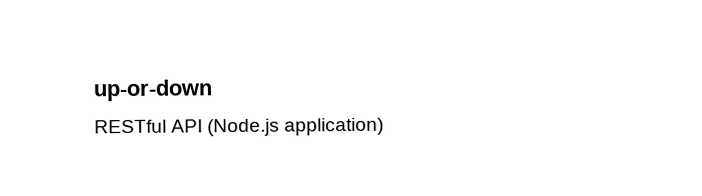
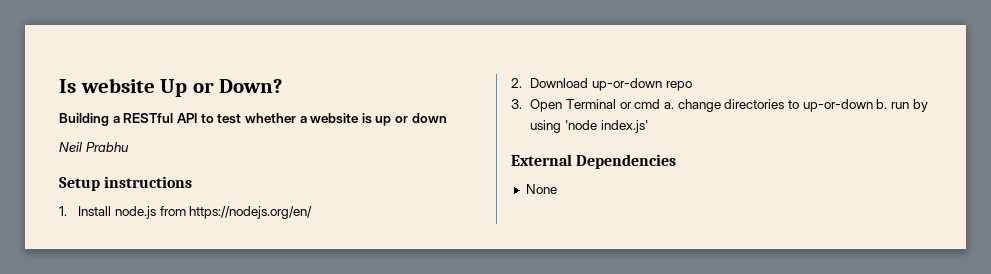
- up-or-down
- RESTful API (Node.js application)
+ Is website Up or Down?
+ Building a RESTful API to test whether a website is up or down
+ Neil Prabhu
+ Setup instructions
+ 1. Install node.js from https://nodejs.org/en/
+ 2. Download up-or-down repo
+ 3. Open Terminal or cmd a. change directories to up-or-down b. run by using 'node index.js'
+ External Dependencies
+ None

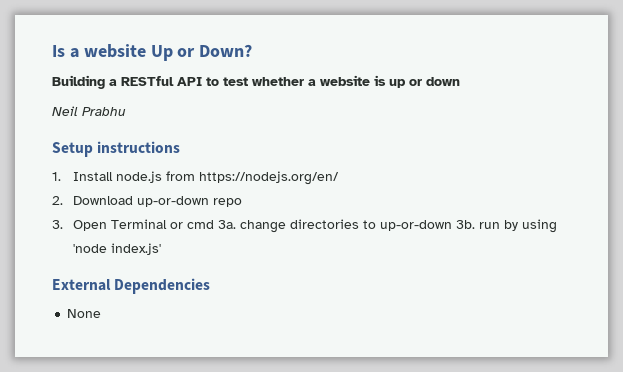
- Is website Up or Down?
+ Is a website Up or Down?
- 3. Open Terminal or cmd a. change directories to up-or-down b. run by using 'node index.js'
+ 3. Open Terminal or cmd 3a. change directories to up-or-down 3b. run by using 'node index.js'

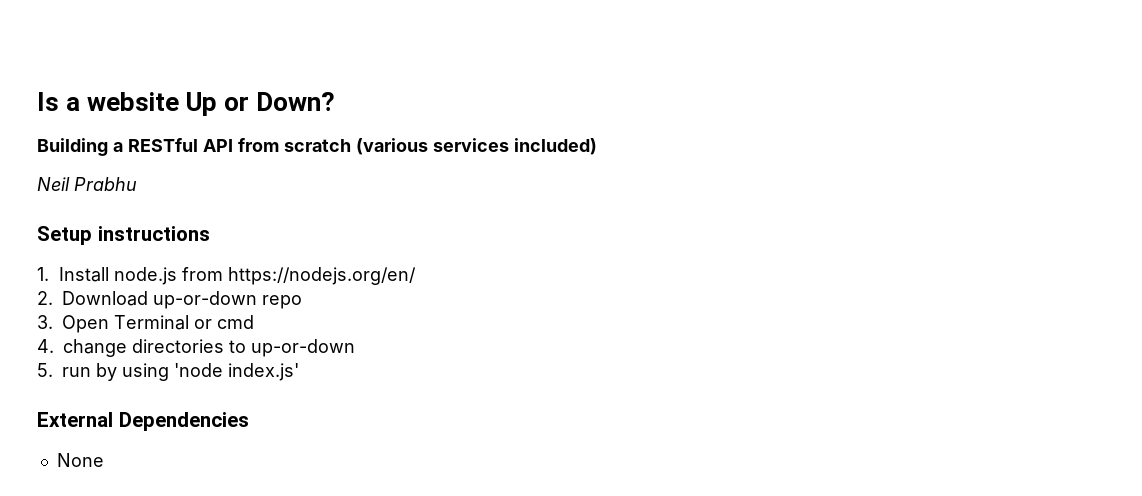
- Building a RESTful API to test whether a website is up or down
+ Building a RESTful API from scratch (various services included)
- 3. Open Terminal or cmd 3a. change directories to up-or-down 3b. run by using 'node index.js'
+ 3. Open Terminal or cmd
+ 4. change directories to up-or-down
+ 5. run by using 'node index.js'

